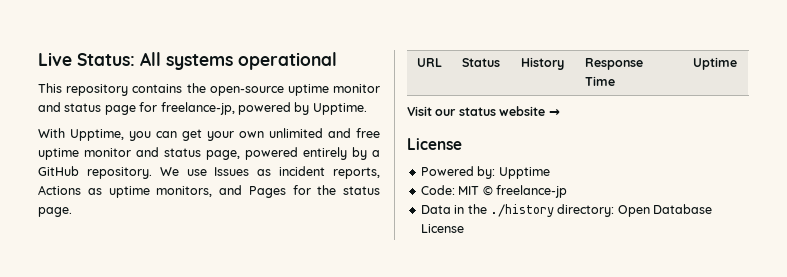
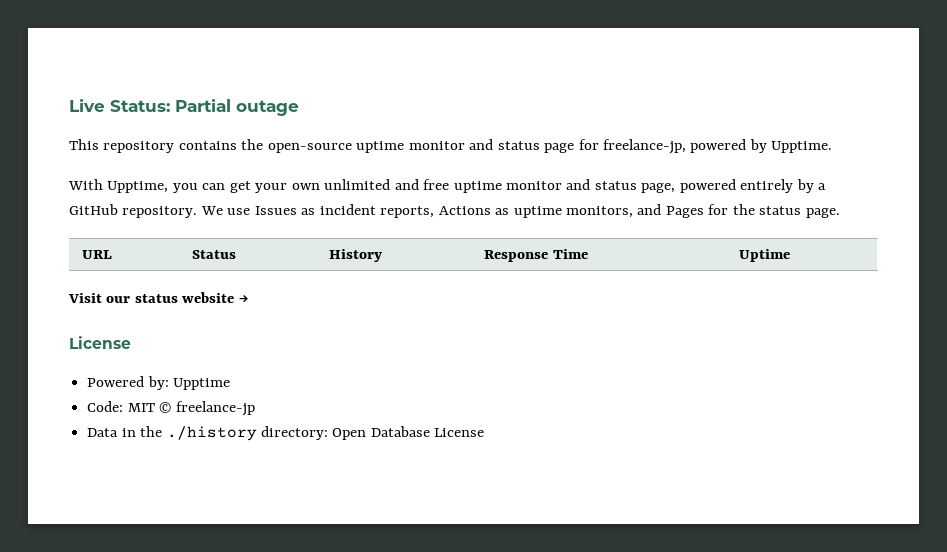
- Live Status: All systems operational
+ Live Status: Partial outage

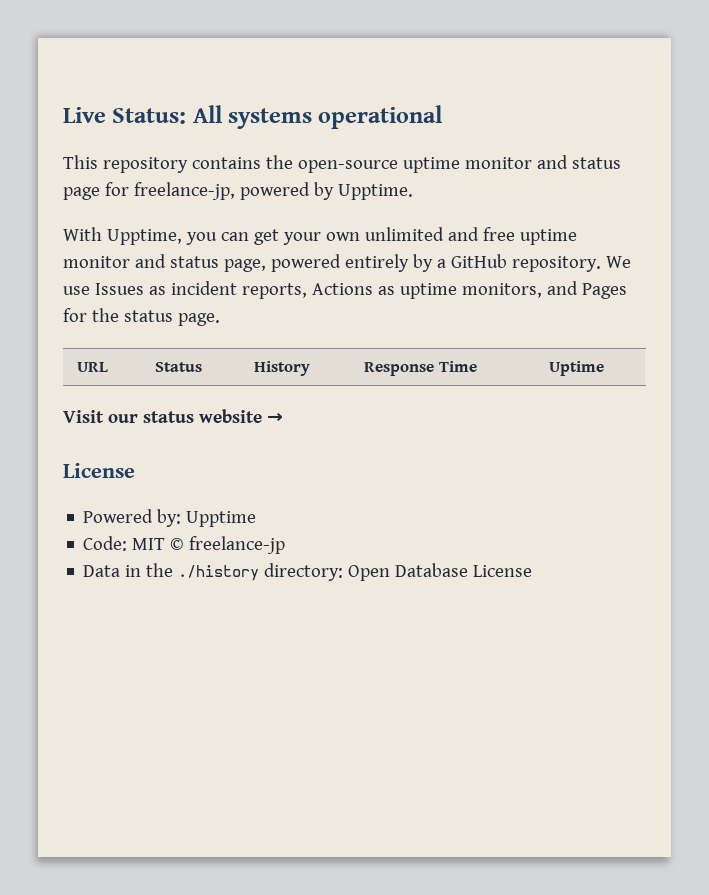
- Live Status: Partial outage
+ Live Status: All systems operational

